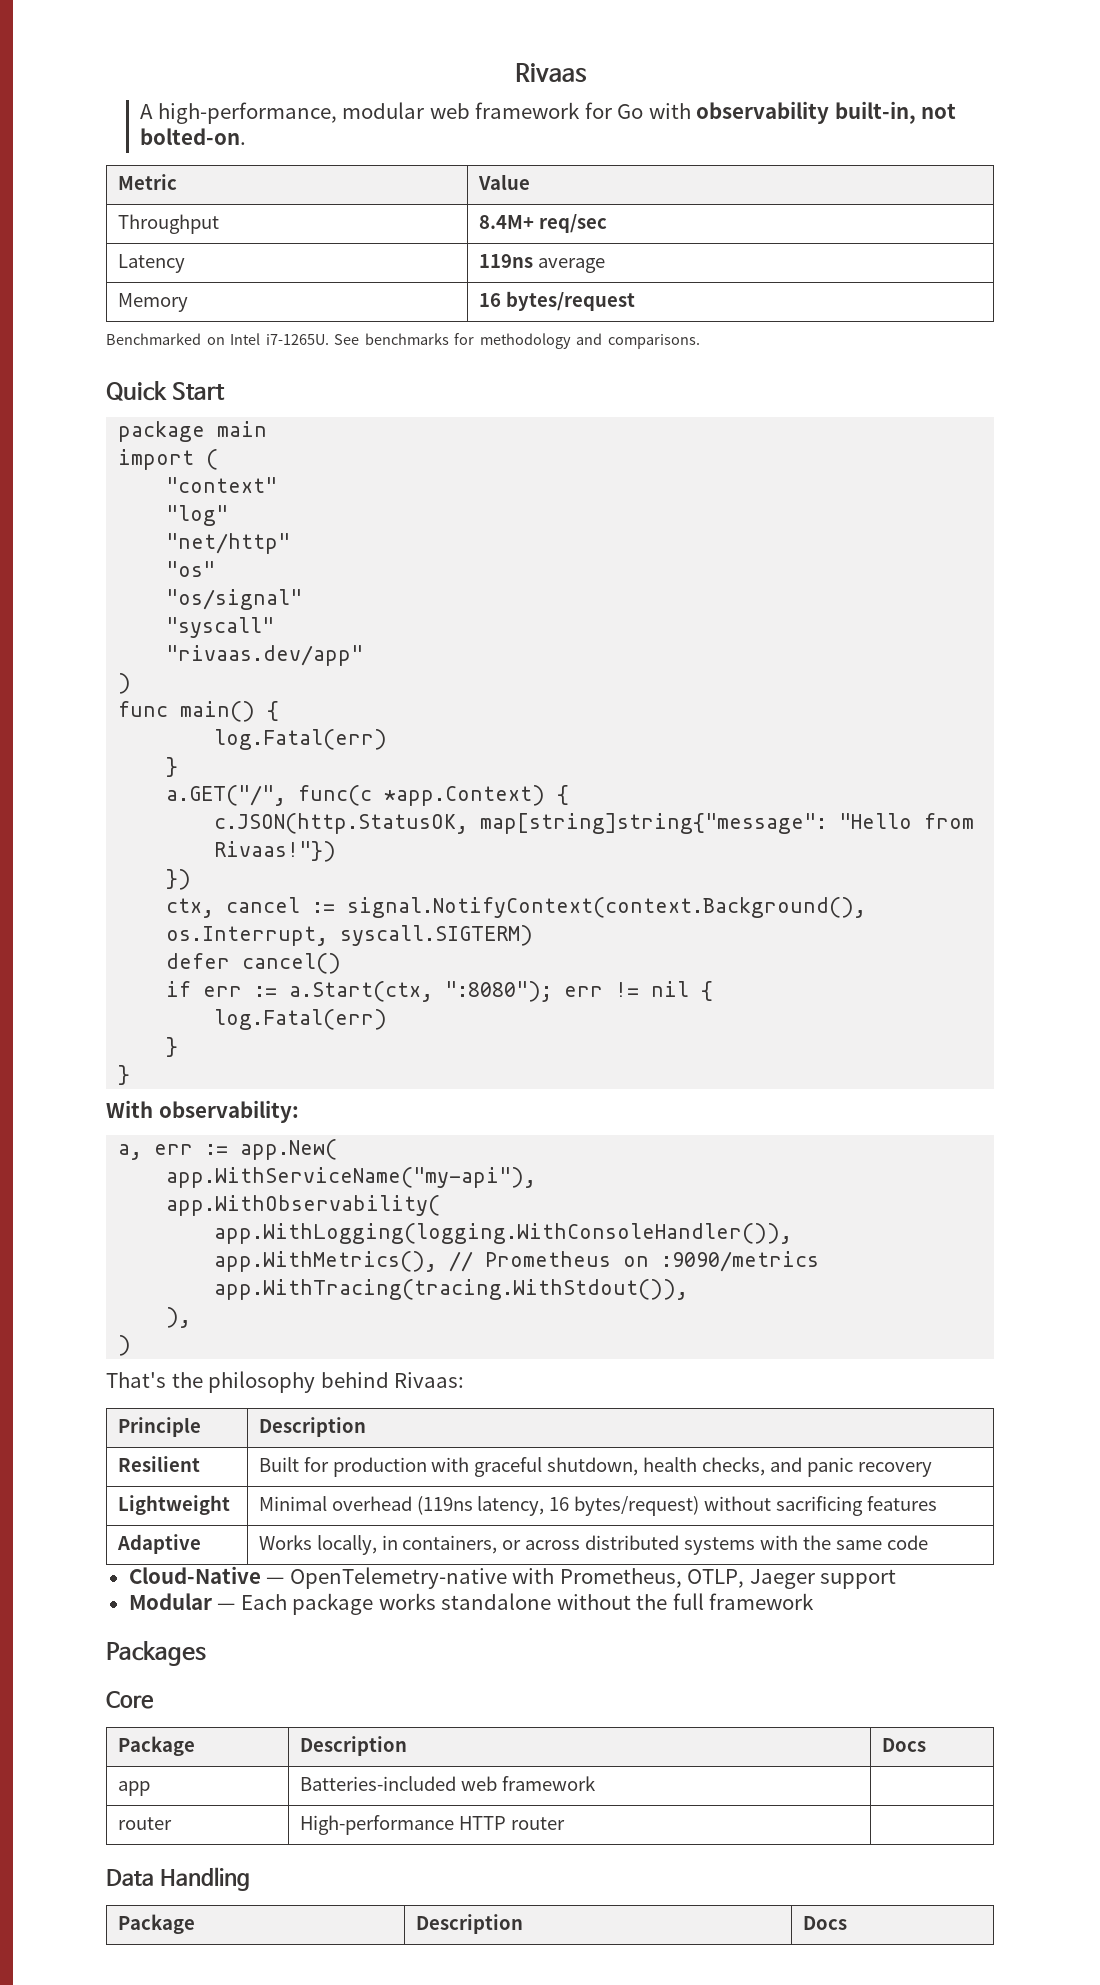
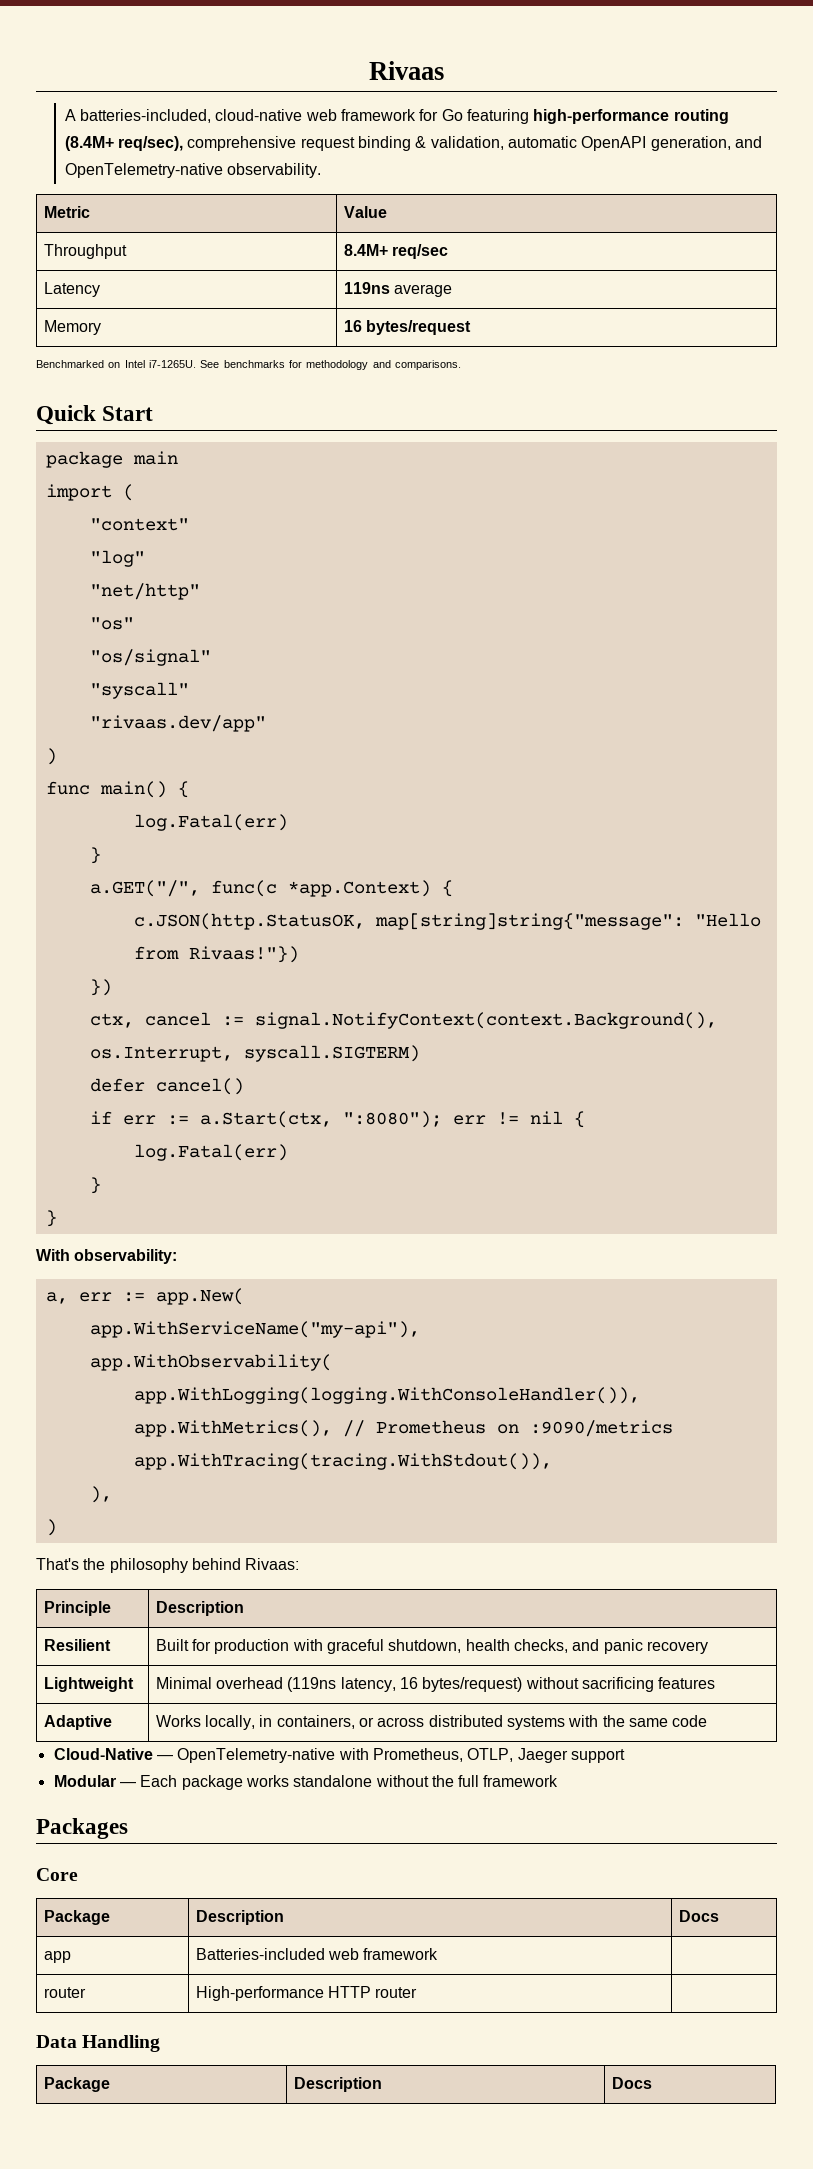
- A high-performance, modular web framework for Go with observability built-in, not bolted-on.
+ A batteries-included, cloud-native web framework for Go featuring high-performance routing (8.4M+ req/sec), comprehensive request binding & validation, automatic OpenAPI generation, and OpenTelemetry-native observability.

